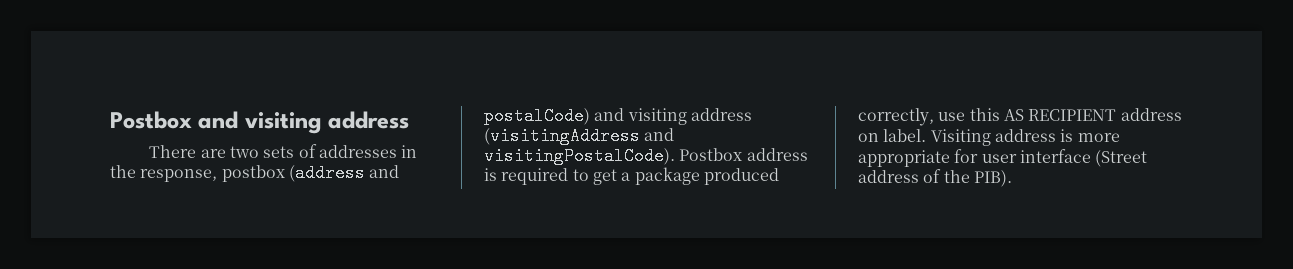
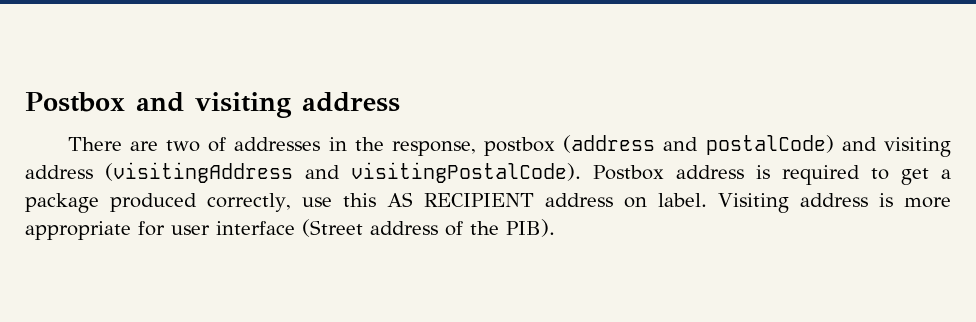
- There are two sets of addresses in the response, postbox (address and postalCode) and visiting address (visitingAddress and visitingPostalCode).
+ There are two of addresses in the response, postbox (address and postalCode) and visiting address (visitingAddress and visitingPostalCode).

